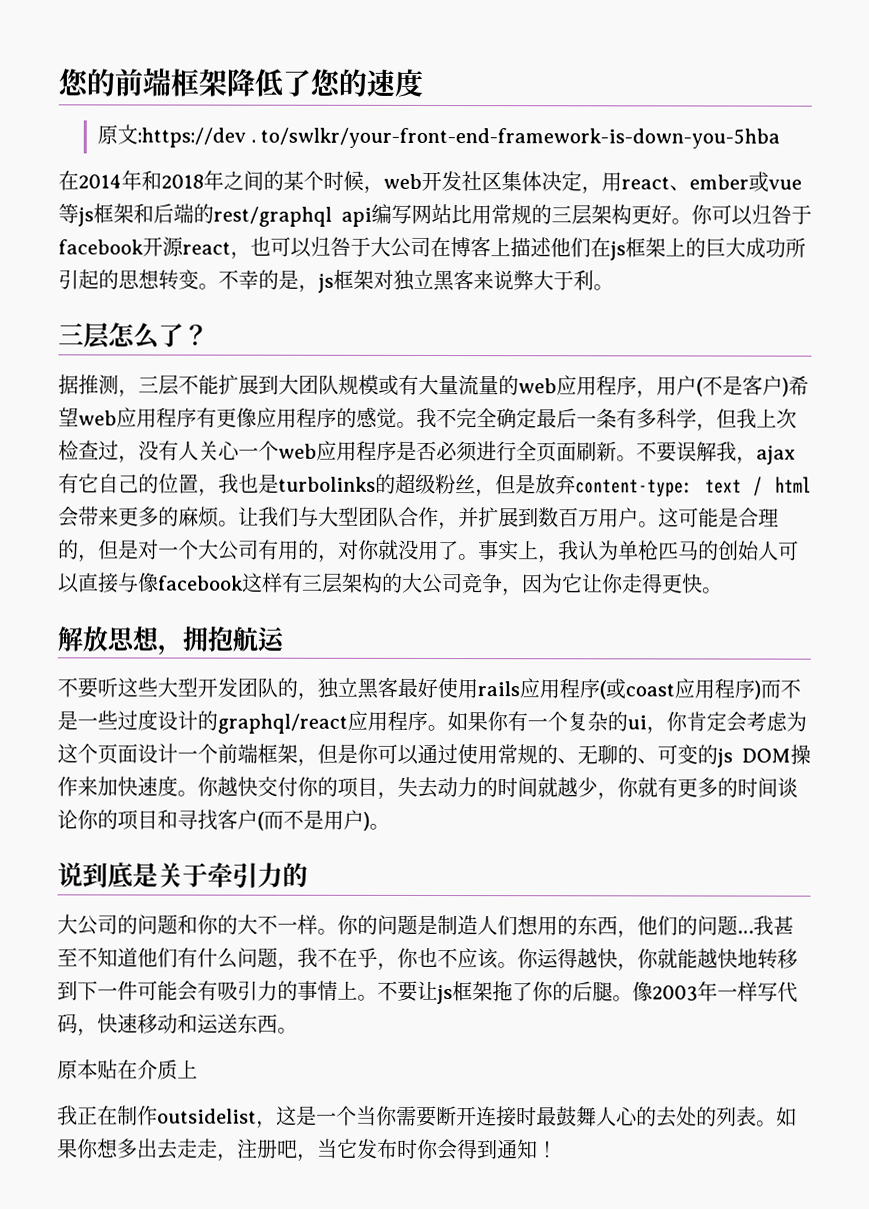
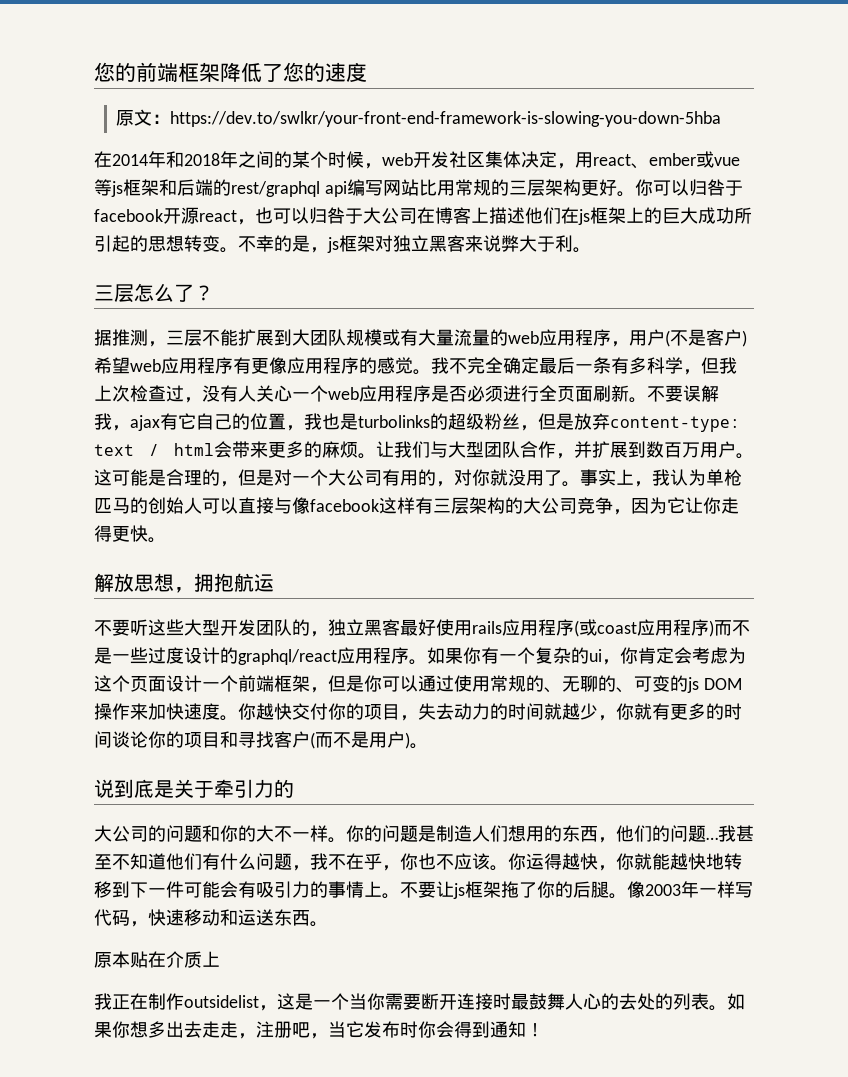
- 原文:https://dev . to/swlkr/your-front-end-framework-is-down-you-5hba
+ 原文：https://dev.to/swlkr/your-front-end-framework-is-slowing-you-down-5hba

